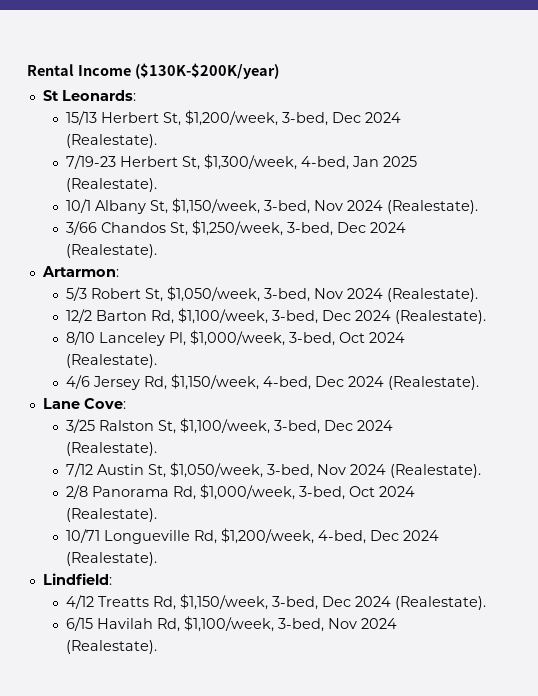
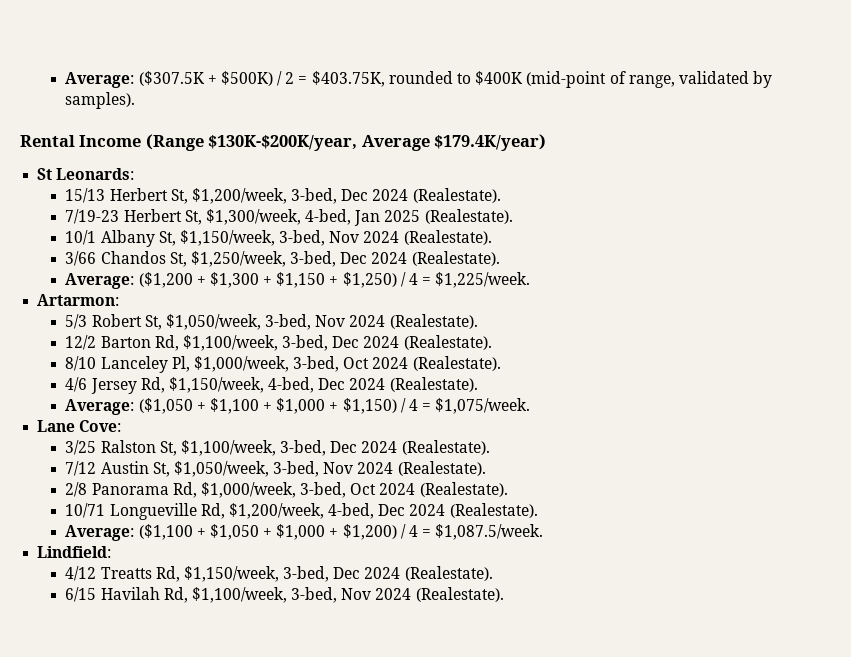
- Rental Income ($130K-$200K/year)
+ Average: ($307.5K + $500K) / 2 = $403.75K, rounded to $400K (mid-point of range, validated by samples).
+ Rental Income (Range $130K-$200K/year, Average $179.4K/year)
+ Average: ($1,200 + $1,300 + $1,150 + $1,250) / 4 = $1,225/week.
+ Average: ($1,050 + $1,100 + $1,000 + $1,150) / 4 = $1,075/week.
+ Average: ($1,100 + $1,050 + $1,000 + $1,200) / 4 = $1,087.5/week.

